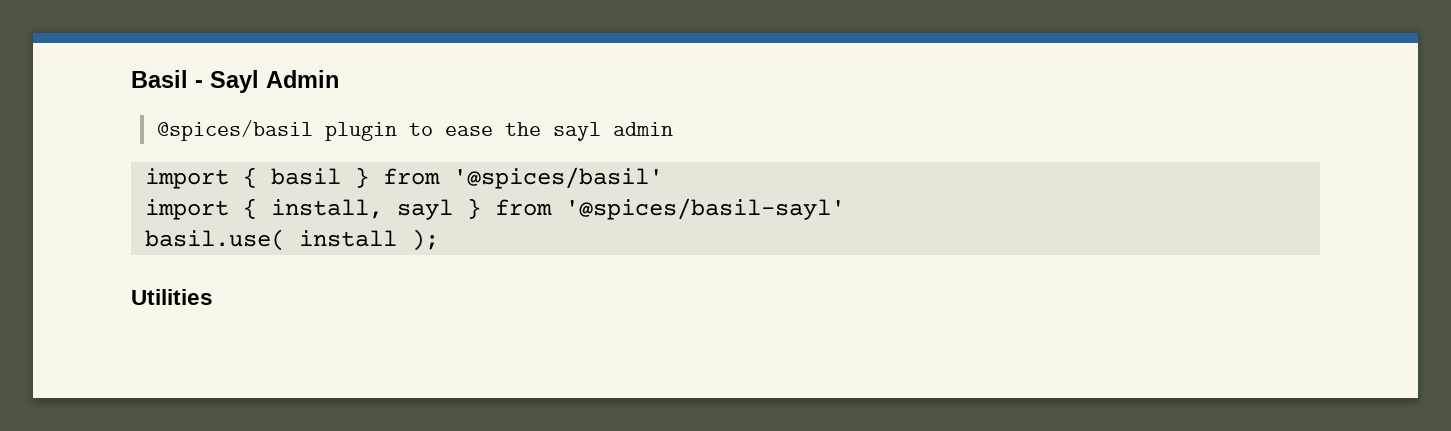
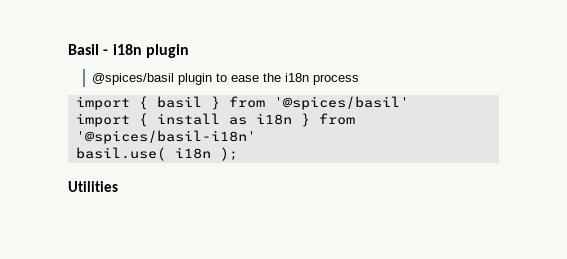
- Basil - Sayl Admin
+ Basil - i18n plugin
- @spices/basil plugin to ease the sayl admin
+ @spices/basil plugin to ease the i18n process
- import { install, sayl } from '@spices/basil-sayl'
+ import { install as i18n } from '@spices/basil-i18n'
- basil.use( install );
+ basil.use( i18n );

